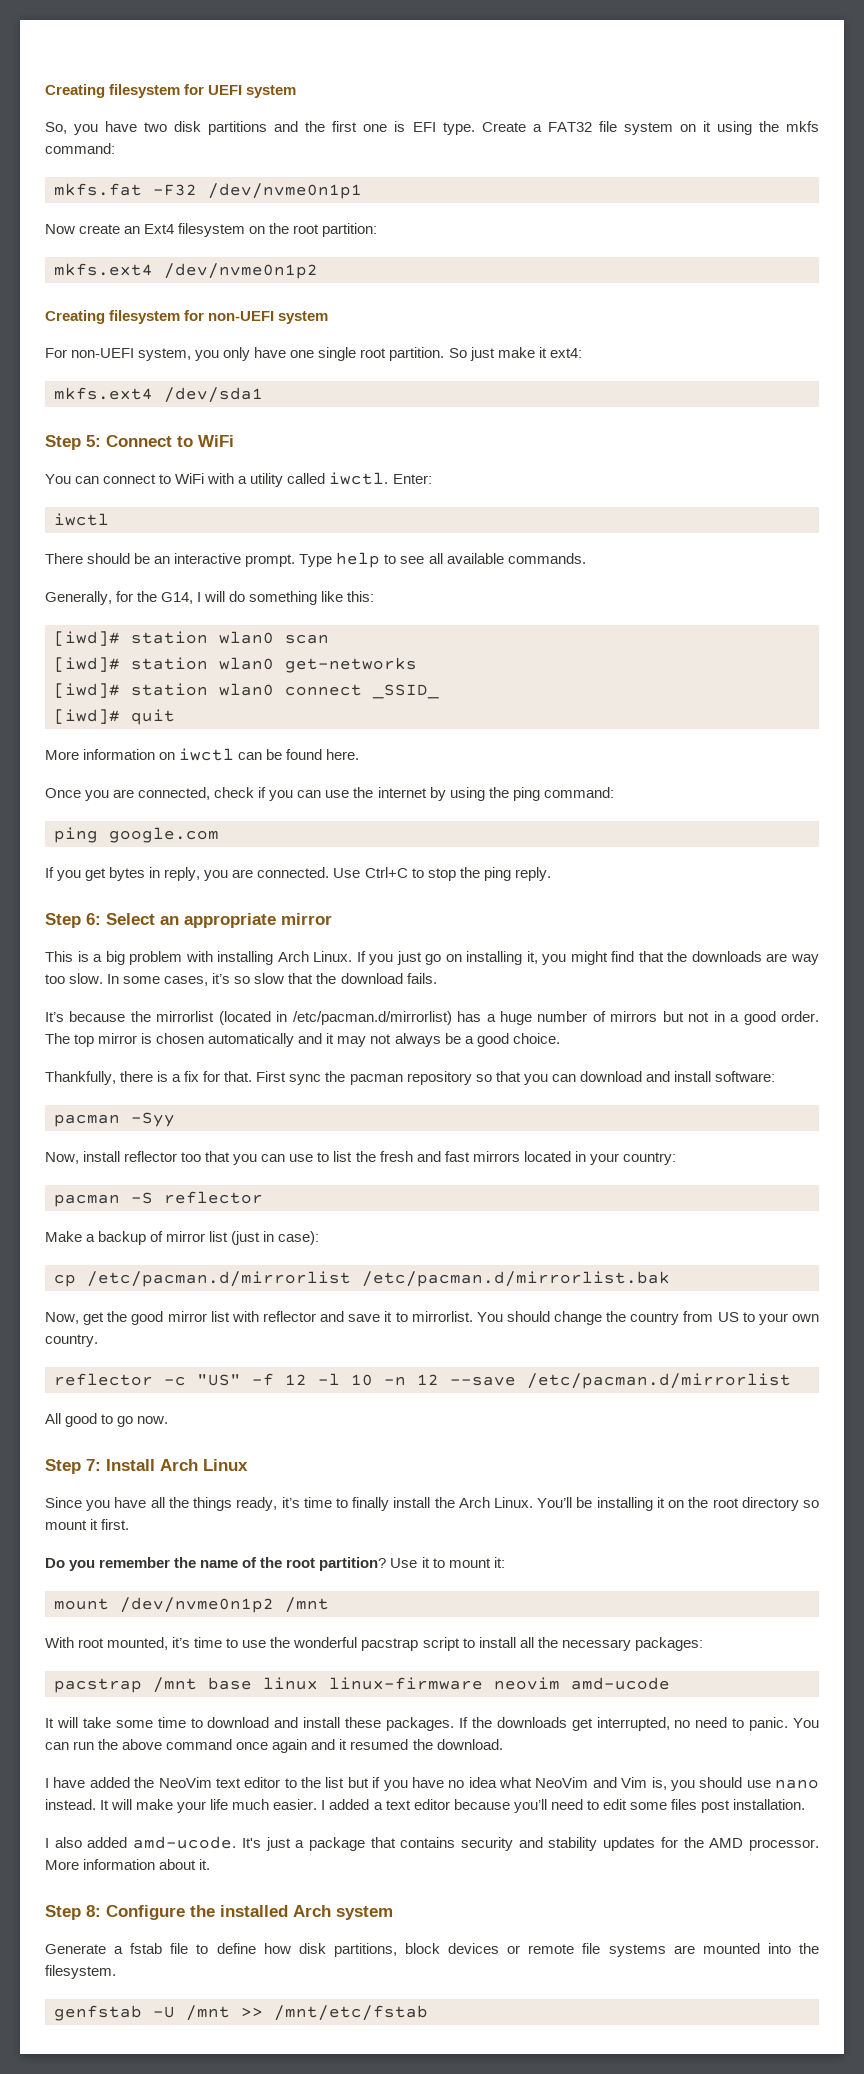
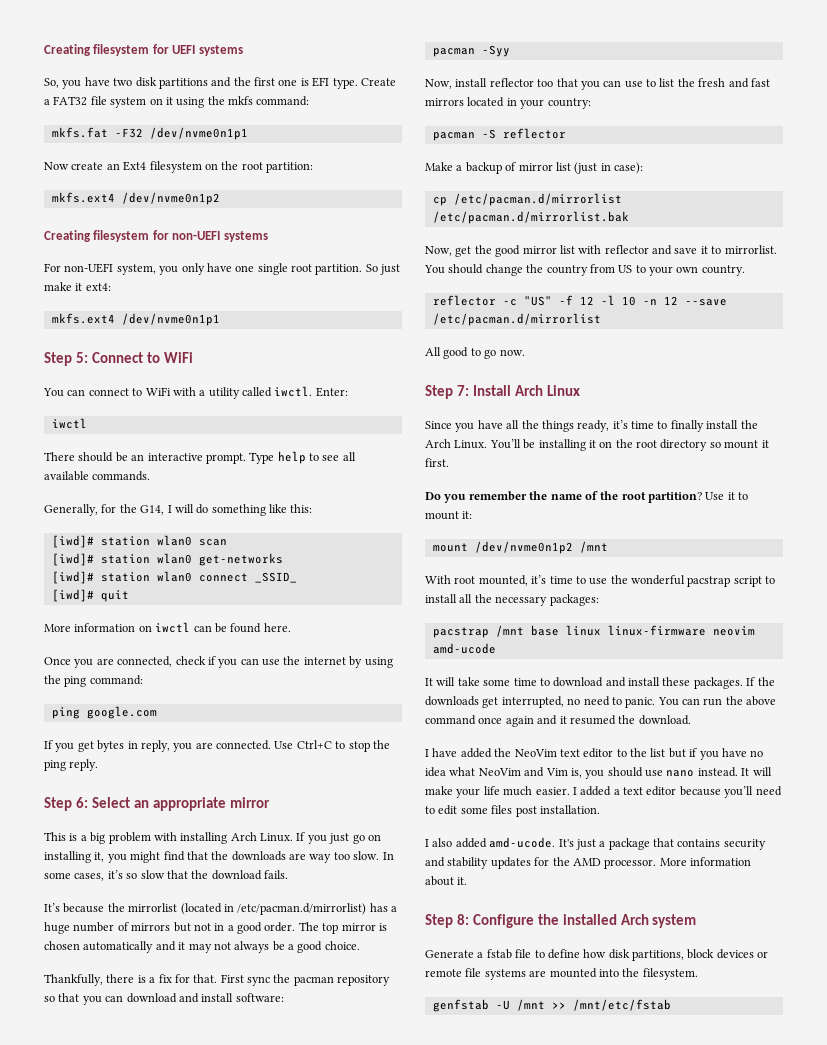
- Creating filesystem for UEFI system
+ Creating filesystem for UEFI systems
- Creating filesystem for non-UEFI system
+ Creating filesystem for non-UEFI systems
- mkfs.ext4 /dev/sda1
+ mkfs.ext4 /dev/nvme0n1p1

